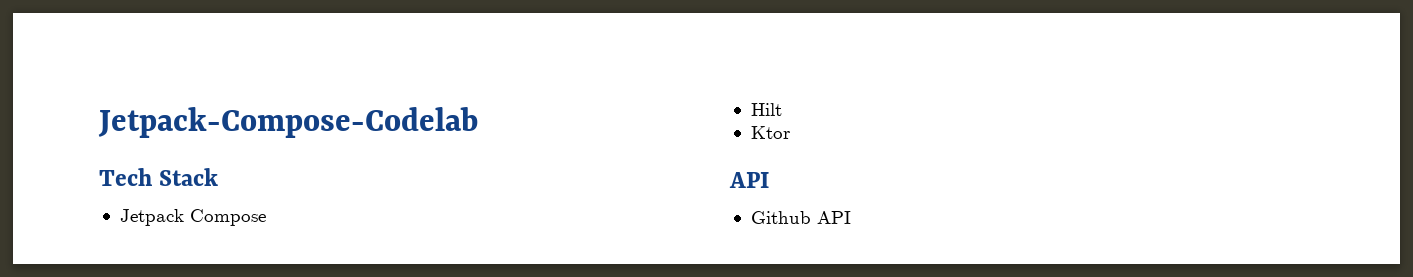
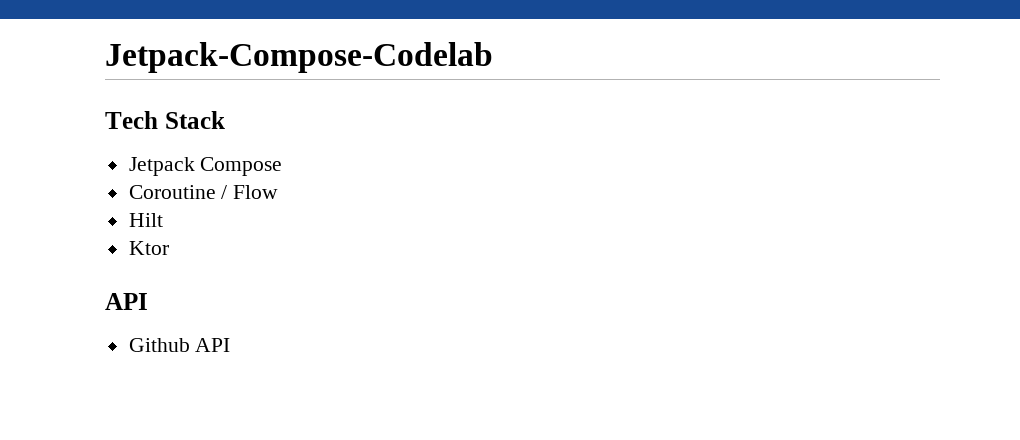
+ Coroutine / Flow

